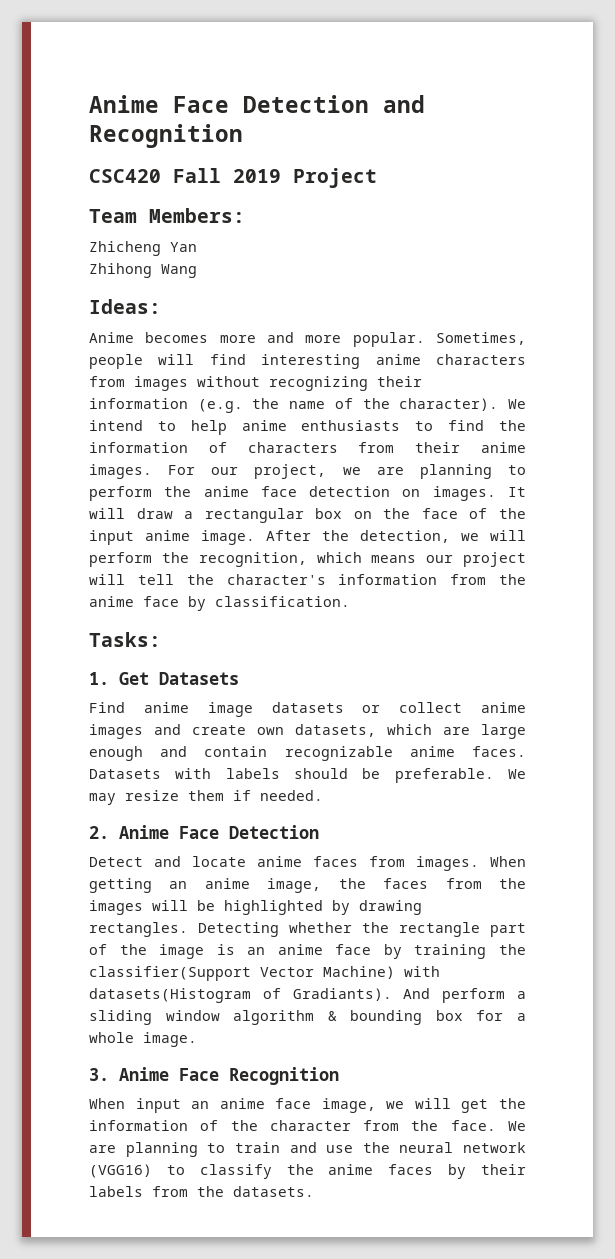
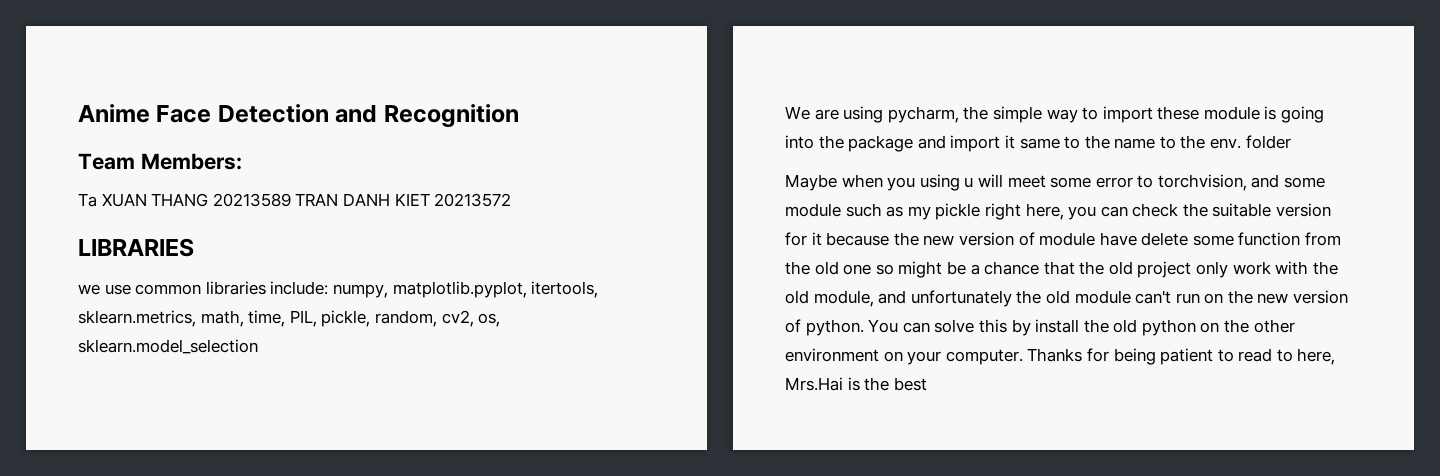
- CSC420 Fall 2019 Project
  Team Members:
- Zhicheng Yan
- Zhihong Wang
- Ideas:
- Anime becomes more and more popular. Sometimes, people will find interesting anime characters from images without recognizing their information (e.g. the name of the character). We intend to help anime enthusiasts to find the information of characters from their anime images. For our project, we are planning to perform the anime face detection on images. It will draw a rectangular box on the face of the input anime image. After the detection, we will perform the recognition, which means our project will tell the character's information from the anime face by classification.
- Tasks:
- 1. Get Datasets
- Find anime image datasets or collect anime images and create own datasets, which are large enough and contain recognizable anime faces. Datasets with labels should be preferable. We may resize them if needed.
- 2. Anime Face Detection
- Detect and locate anime faces from images. When getting an anime image, the faces from the images will be highlighted by drawing rectangles. Detecting whether the rectangle part of the image is an anime face by training the classifier(Support Vector Machine) with datasets(Histogram of Gradiants). And perform a sliding window algorithm & bounding box for a whole image.
- 3. Anime Face Recognition
- When input an anime face image, we will get the information of the character from the face. We are planning to train and use the neural network (VGG16) to classify the anime faces by their labels from the datasets.
+ Ta XUAN THANG 20213589 TRAN DANH KIET 20213572
+ LIBRARIES
+ we use common libraries include: numpy, matplotlib.pyplot, itertools, sklearn.metrics, math, time, PIL, pickle, random, cv2, os, sklearn.model_selection
+ We are using pycharm, the simple way to import these module is going into the package and import it same to the name to the env. folder
+ Maybe when you using u will meet some error to torchvision, and some module such as my pickle right here, you can check the suitable version for it because the new version of module have delete some function from the old one so might be a chance that the old project only work with the old module, and unfortunately the old module can't run on the new version of python. You can solve this by install the old python on the other environment on your computer. Thanks for being patient to read to here, Mrs.Hai is the best

